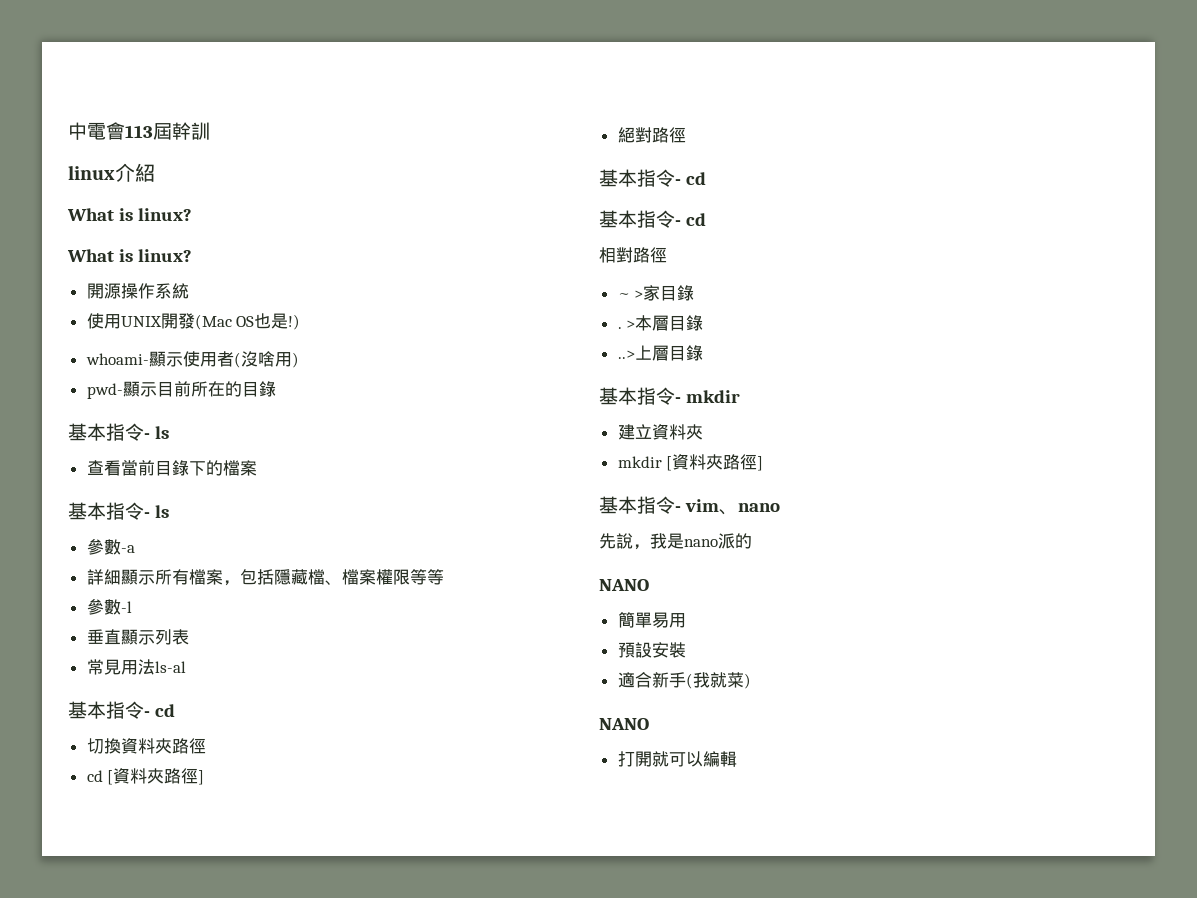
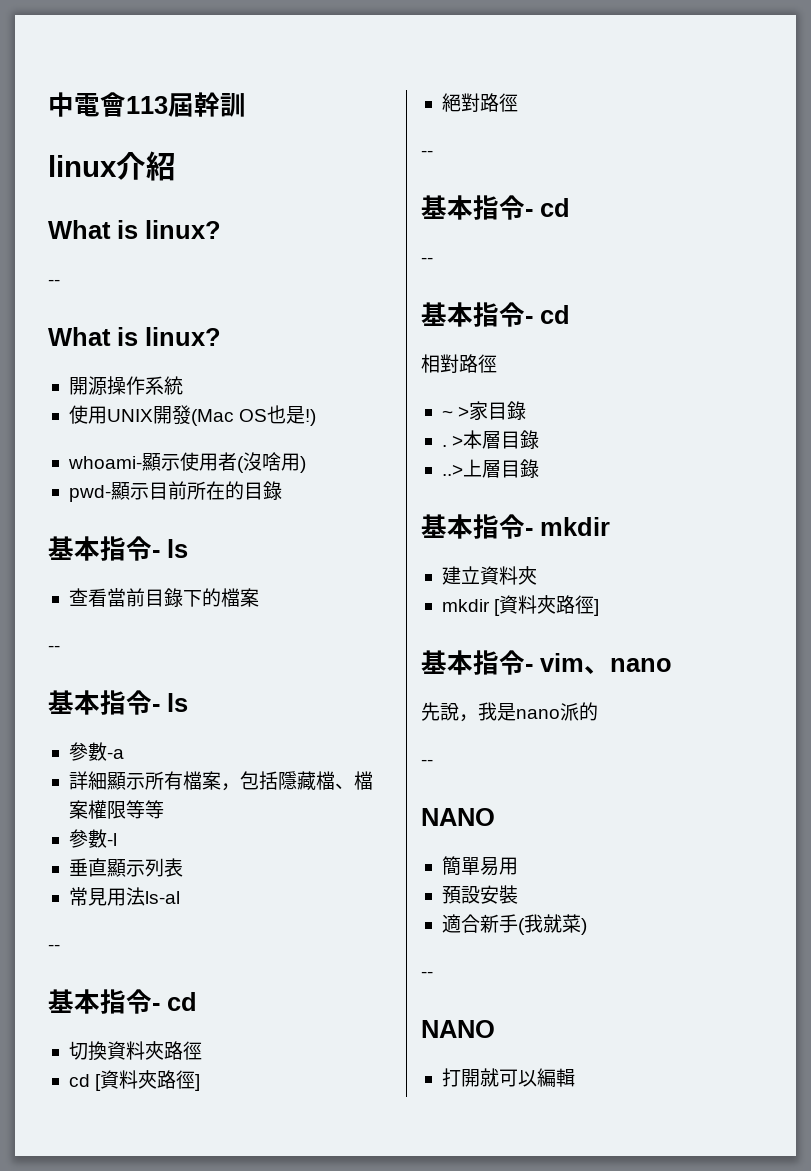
  linux介紹
  What is linux?
+ --
  查看當前目錄下的檔案
+ --
  常見用法ls-al
+ --
  絕對路徑
+ --
  基本指令- cd
+ --
  先說，我是nano派的
+ --
  適合新手(我就菜)
+ --

